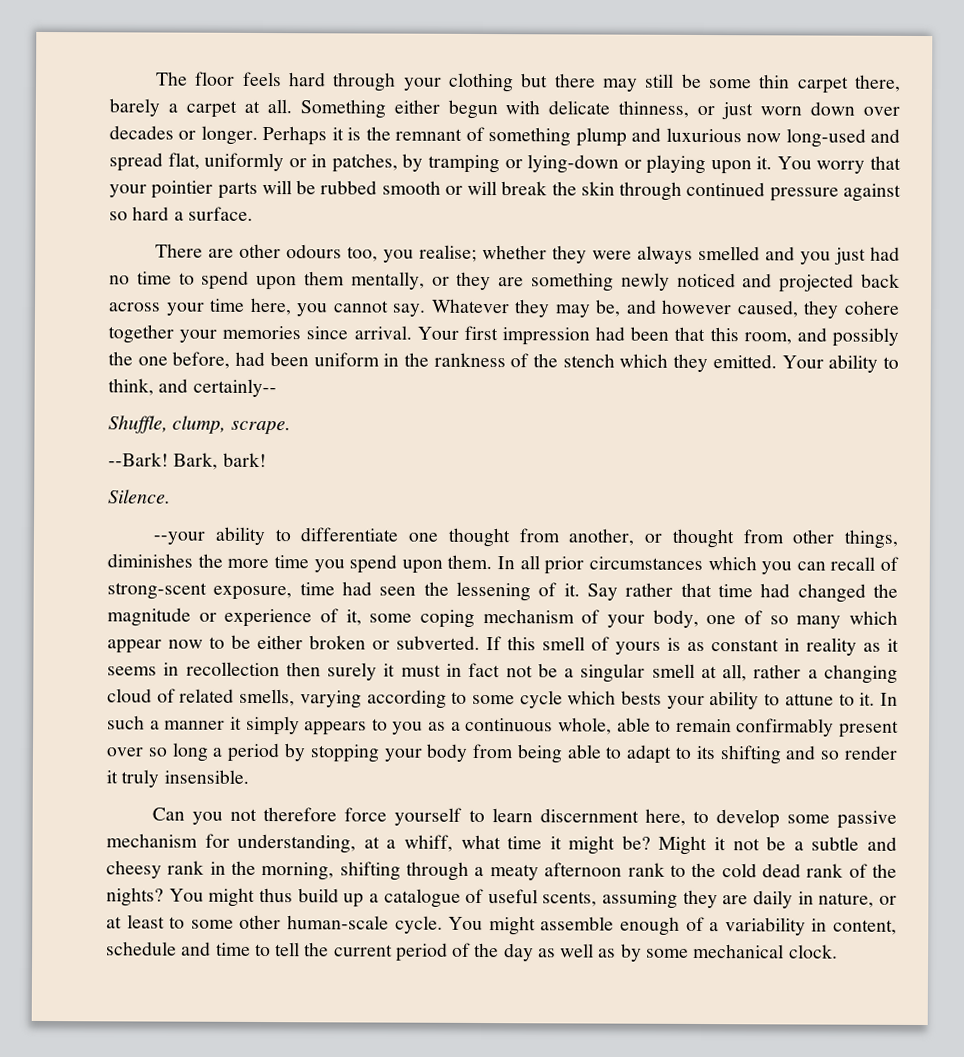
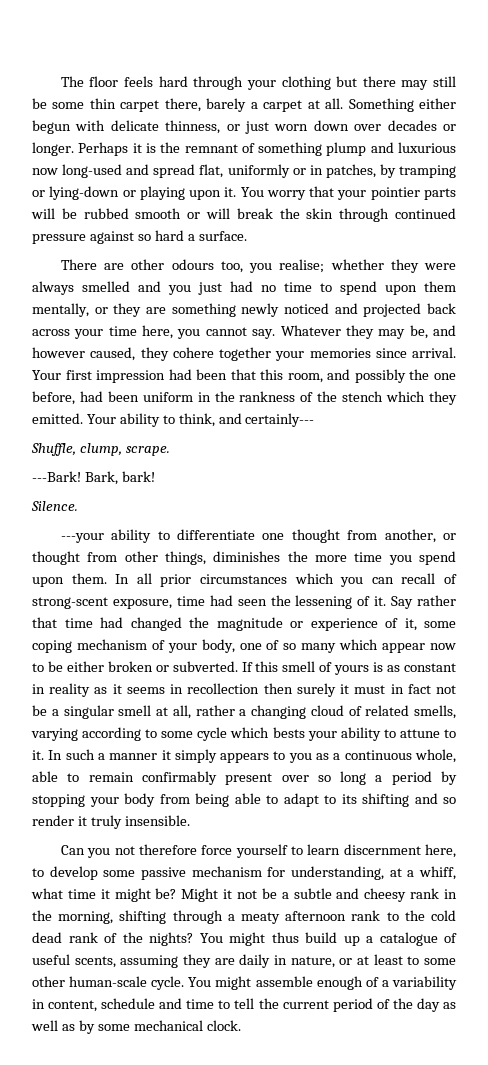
- Your ability to think, and certainly--
+ Your ability to think, and certainly---
- --Bark!
+ ---Bark!
- --your ability to differentiate one thought from another, or thought from other things, diminishes the more time you spend upon them.
+ ---your ability to differentiate one thought from another, or thought from other things, diminishes the more time you spend upon them.

